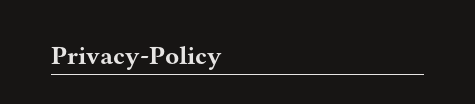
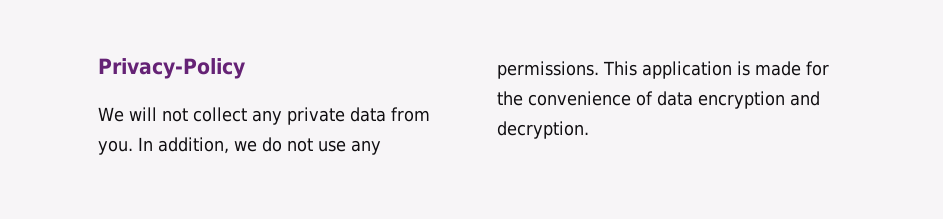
+ We will not collect any private data from you. In addition, we do not use any permissions. This application is made for the convenience of data encryption and decryption.

